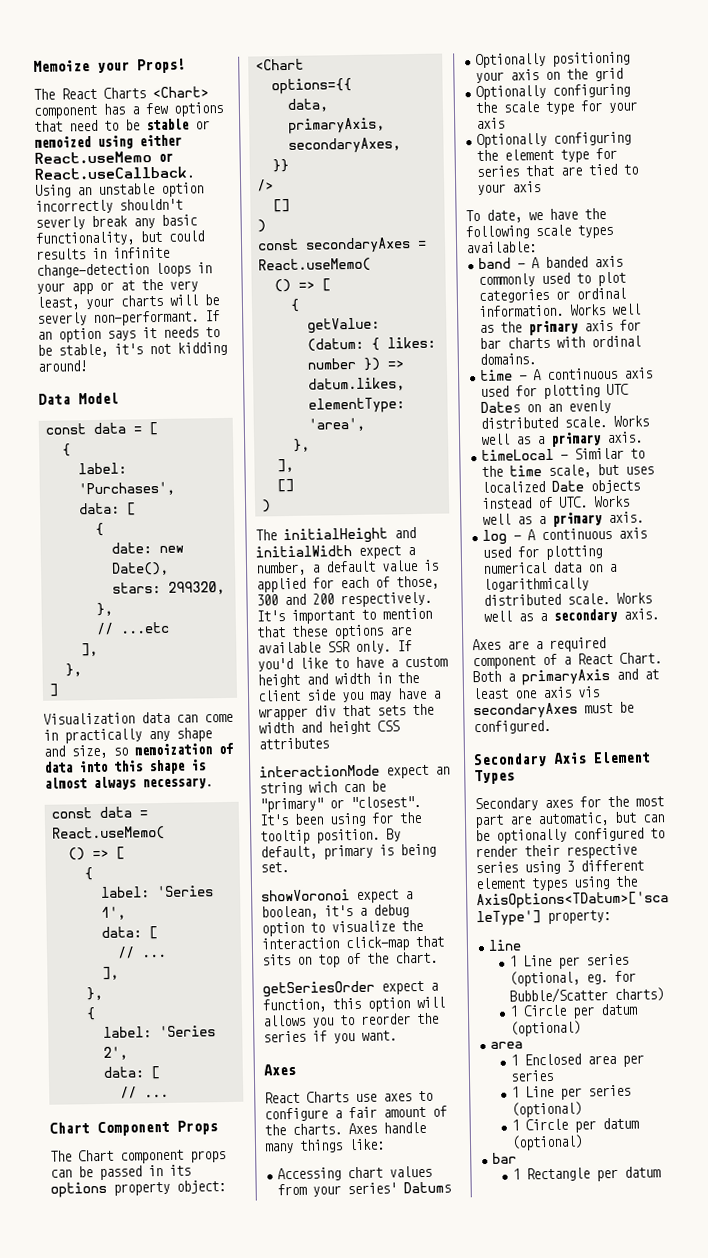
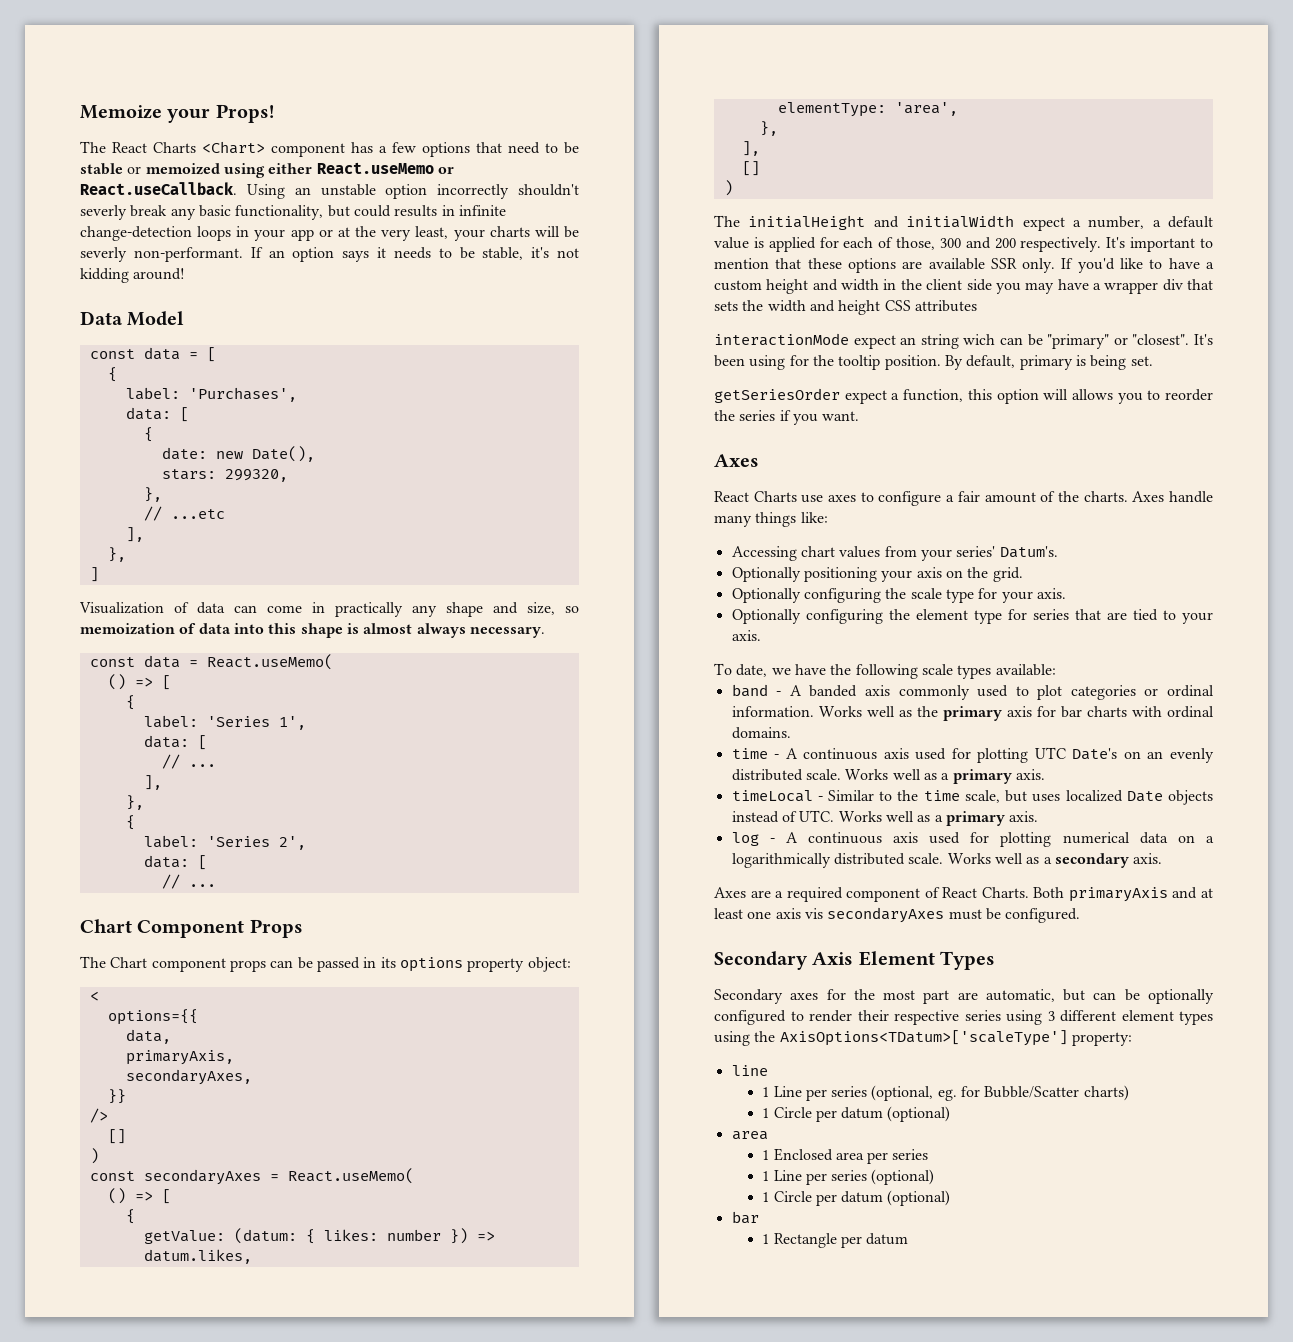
- Visualization data can come in practically any shape and size, so memoization of data into this shape is almost always necessary.
+ Visualization of data can come in practically any shape and size, so memoization of data into this shape is almost always necessary.
- <Chart
+ <
- showVoronoi expect a boolean, it's a debug option to visualize the interaction click-map that sits on top of the chart.
- Accessing chart values from your series' Datums
+ Accessing chart values from your series' Datum's.
- Optionally positioning your axis on the grid
+ Optionally positioning your axis on the grid.
- Optionally configuring the scale type for your axis
+ Optionally configuring the scale type for your axis.
- Optionally configuring the element type for series that are tied to your axis
+ Optionally configuring the element type for series that are tied to your axis.
- time - A continuous axis used for plotting UTC Dates on an evenly distributed scale.
+ time - A continuous axis used for plotting UTC Date's on an evenly distributed scale.
- Axes are a required component of a React Chart. Both a primaryAxis and at least one axis vis secondaryAxes must be configured.
+ Axes are a required component of React Charts. Both primaryAxis and at least one axis vis secondaryAxes must be configured.

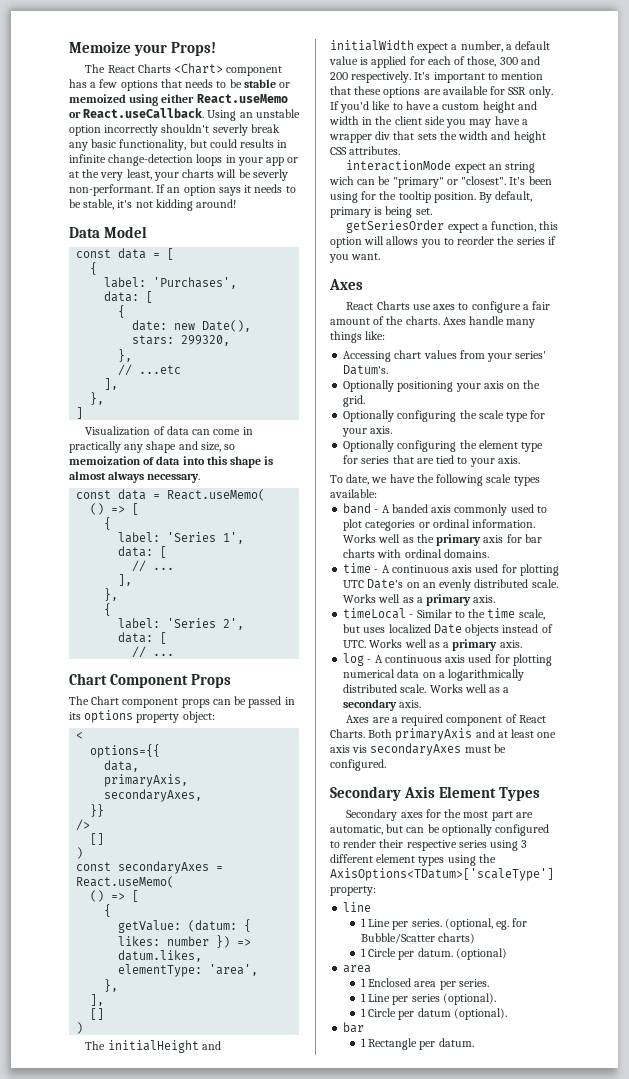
- The React Charts <Chart> component has a few options that need to be stable or memoized using either React.useMemo or React.useCallback. Using an unstable option incorrectly shouldn't severly break any basic functionality, but could results in infinite change-detection loops in your app or at the very least, your charts will be severly non-performant.
+ The React Charts <Chart> component has a few options that needs to be stable or memoized using either React.useMemo or React.useCallback. Using an unstable option incorrectly shouldn't severly break any basic functionality, but could results in infinite change-detection loops in your app or at the very least, your charts will be severly non-performant.
- It's important to mention that these options are available SSR only.
+ It's important to mention that these options are available for SSR only.
- If you'd like to have a custom height and width in the client side you may have a wrapper div that sets the width and height CSS attributes
+ If you'd like to have a custom height and width in the client side you may have a wrapper div that sets the width and height CSS attributes.
- 1 Line per series (optional, eg. for Bubble/Scatter charts)
- 1 Circle per datum (optional)
+ 1 Line per series. (optional, eg. for Bubble/Scatter charts)
+ 1 Circle per datum. (optional)
- 1 Enclosed area per series
- 1 Line per series (optional)
- 1 Circle per datum (optional)
+ 1 Enclosed area per series.
+ 1 Line per series (optional).
+ 1 Circle per datum (optional).
- 1 Rectangle per datum
+ 1 Rectangle per datum.

